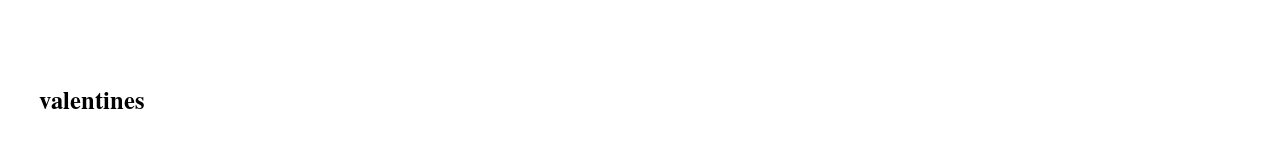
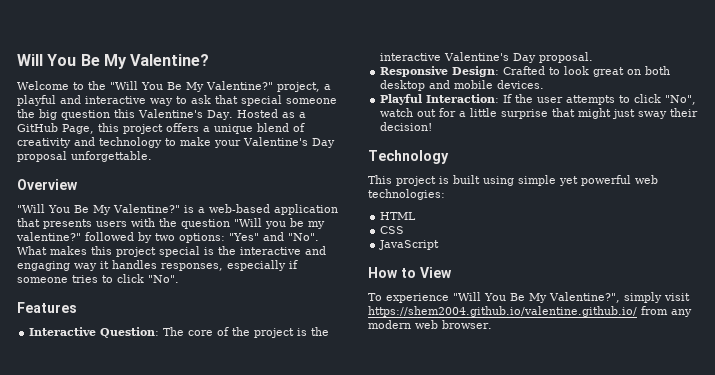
- valentines
+ Will You Be My Valentine?
+ Welcome to the "Will You Be My Valentine?" project, a playful and interactive way to ask that special someone the big question this Valentine's Day. Hosted as a GitHub Page, this project offers a unique blend of creativity and technology to make your Valentine's Day proposal unforgettable.
+ Overview
+ "Will You Be My Valentine?" is a web-based application that presents users with the question "Will you be my valentine?" followed by two options: "Yes" and "No". What makes this project special is the interactive and engaging way it handles responses, especially if someone tries to click "No".
+ Features
+ Interactive Question: The core of the project is the interactive Valentine's Day proposal.
+ Responsive Design: Crafted to look great on both desktop and mobile devices.
+ Playful Interaction: If the user attempts to click "No", watch out for a little surprise that might just sway their decision!
+ Technology
+ This project is built using simple yet powerful web technologies:
+ HTML
+ CSS
+ JavaScript
+ How to View
+ To experience "Will You Be My Valentine?", simply visit https://shem2004.github.io/valentine.github.io/ from any modern web browser.

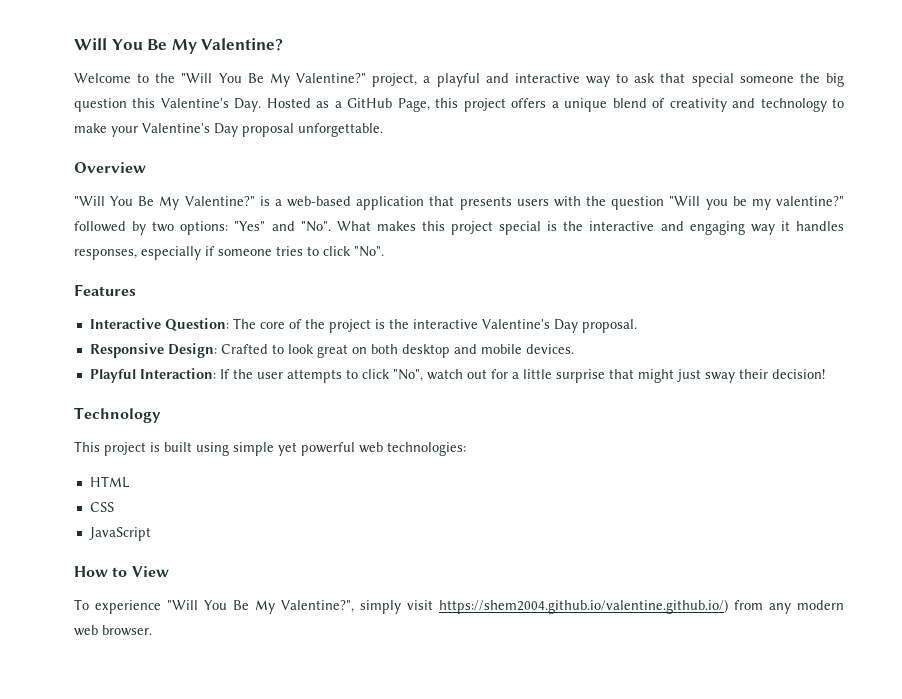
- To experience "Will You Be My Valentine?", simply visit https://shem2004.github.io/valentine.github.io/ from any modern web browser.
+ To experience "Will You Be My Valentine?", simply visit https://shem2004.github.io/valentine.github.io/) from any modern web browser.

